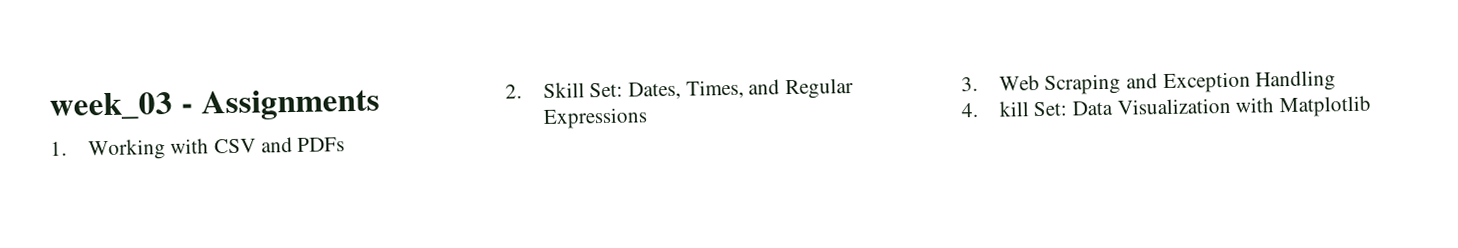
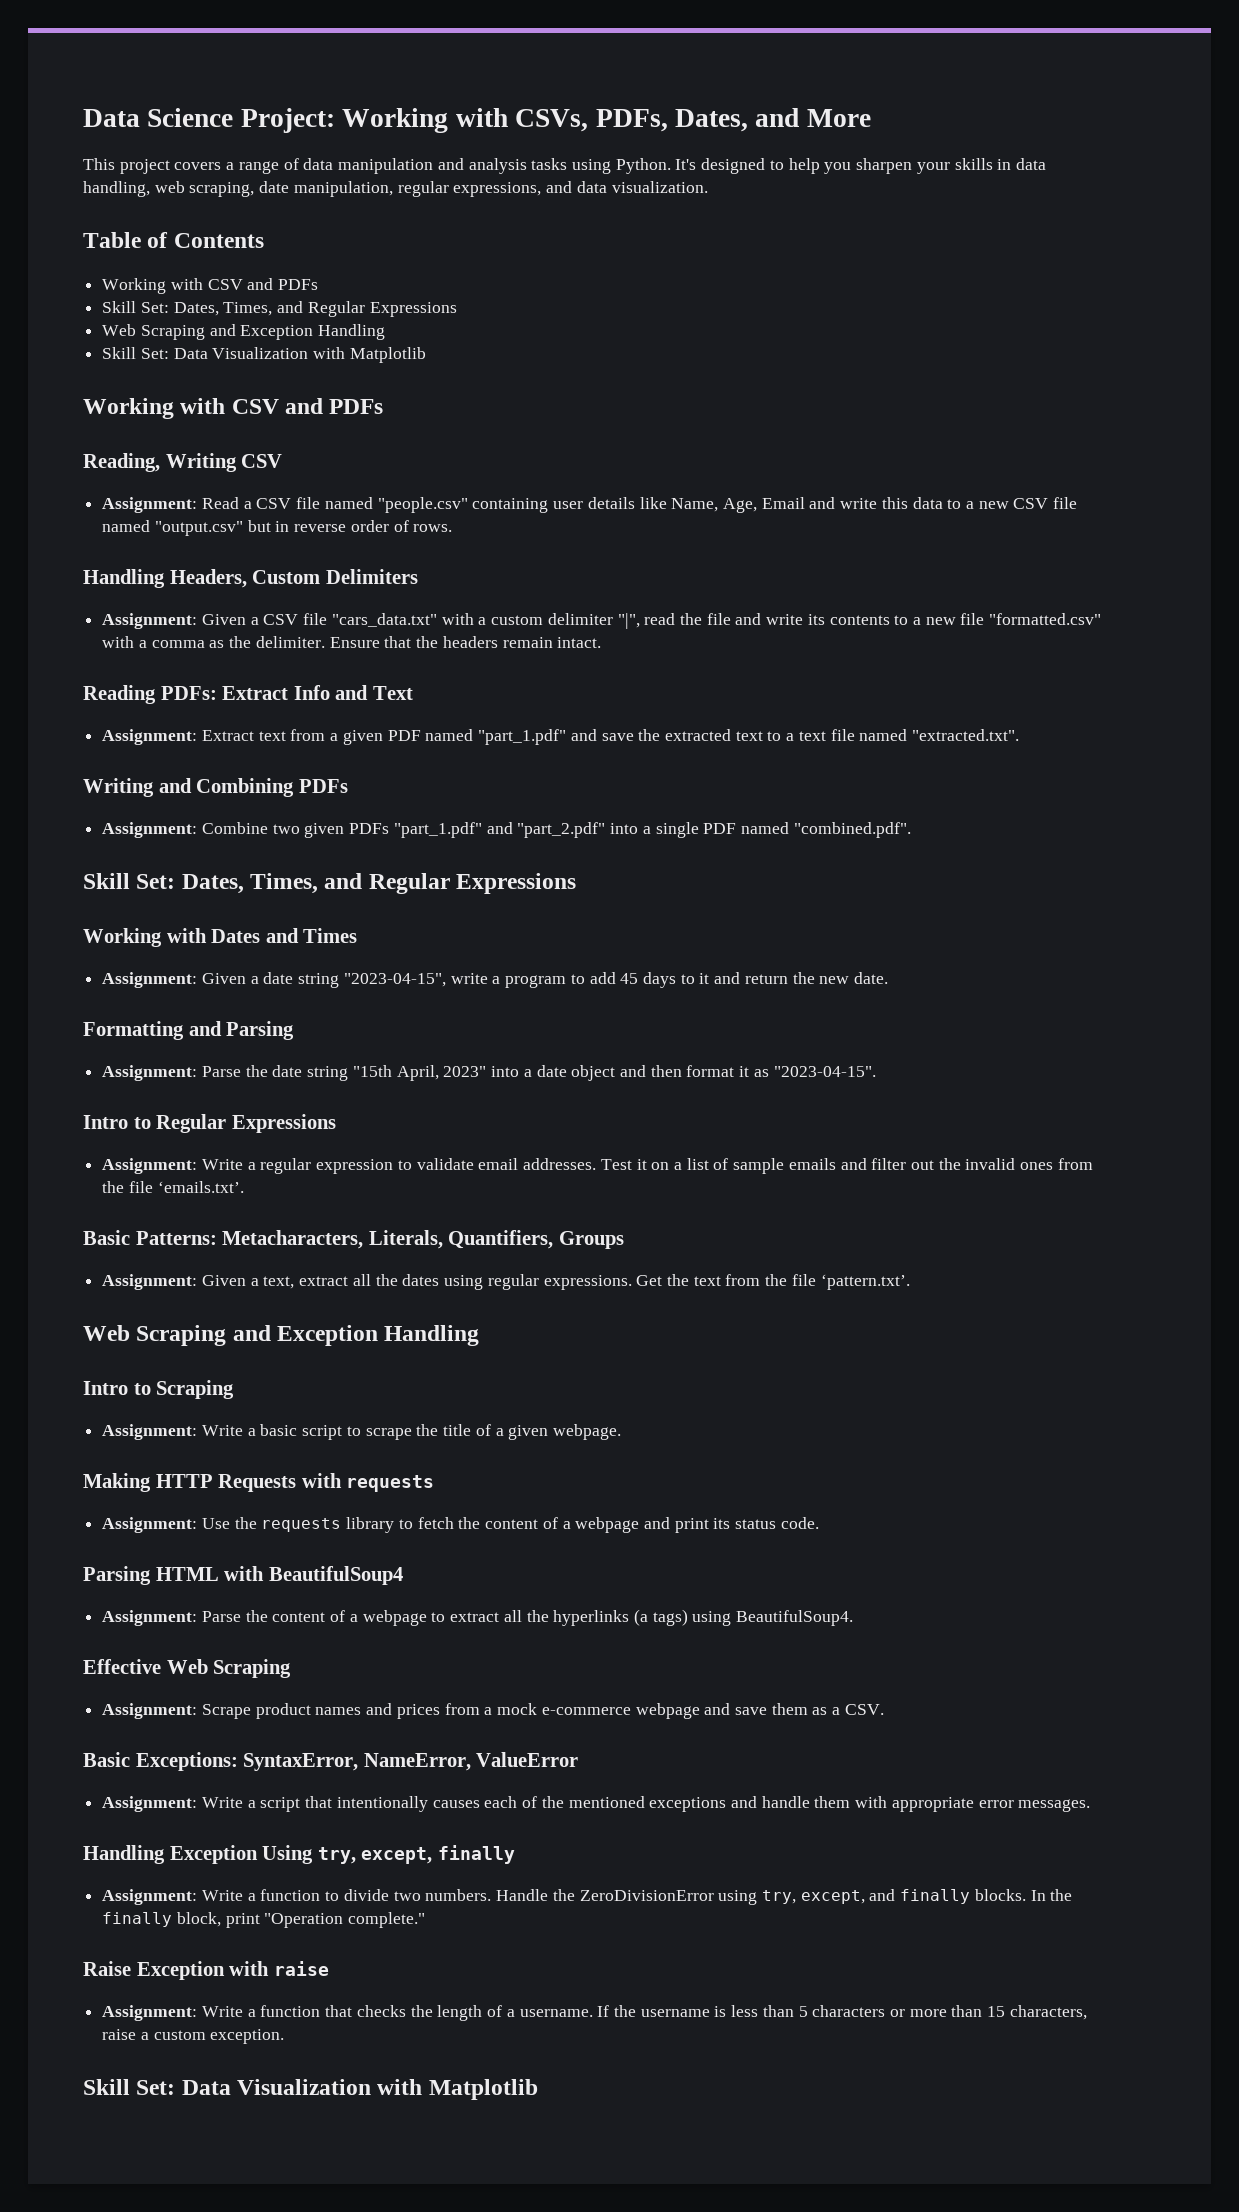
- week_03 - Assignments
- 1. Working with CSV and PDFs
- 2. Skill Set: Dates, Times, and Regular Expressions
- 3. Web Scraping and Exception Handling
- 4. kill Set: Data Visualization with Matplotlib
+ Data Science Project: Working with CSVs, PDFs, Dates, and More
+ This project covers a range of data manipulation and analysis tasks using Python. It's designed to help you sharpen your skills in data handling, web scraping, date manipulation, regular expressions, and data visualization.
+ Table of Contents
+ Working with CSV and PDFs
+ Skill Set: Dates, Times, and Regular Expressions
+ Web Scraping and Exception Handling
+ Skill Set: Data Visualization with Matplotlib
+ Working with CSV and PDFs
+ Reading, Writing CSV
+ Assignment: Read a CSV file named "people.csv" containing user details like Name, Age, Email and write this data to a new CSV file named "output.csv" but in reverse order of rows.
+ Handling Headers, Custom Delimiters
+ Assignment: Given a CSV file "cars_data.txt" with a custom delimiter "|", read the file and write its contents to a new file "formatted.csv" with a comma as the delimiter. Ensure that the headers remain intact.
+ Reading PDFs: Extract Info and Text
+ Assignment: Extract text from a given PDF named "part_1.pdf" and save the extracted text to a text file named "extracted.txt".
+ Writing and Combining PDFs
+ Assignment: Combine two given PDFs "part_1.pdf" and "part_2.pdf" into a single PDF named "combined.pdf".
+ Skill Set: Dates, Times, and Regular Expressions
+ Working with Dates and Times
+ Assignment: Given a date string "2023-04-15", write a program to add 45 days to it and return the new date.
+ Formatting and Parsing
+ Assignment: Parse the date string "15th April, 2023" into a date object and then format it as "2023-04-15".
+ Intro to Regular Expressions
+ Assignment: Write a regular expression to validate email addresses. Test it on a list of sample emails and filter out the invalid ones from the file ‘emails.txt’.
+ Basic Patterns: Metacharacters, Literals, Quantifiers, Groups
+ Assignment: Given a text, extract all the dates using regular expressions. Get the text from the file ‘pattern.txt’.
+ Web Scraping and Exception Handling
+ Intro to Scraping
+ Assignment: Write a basic script to scrape the title of a given webpage.
+ Making HTTP Requests with requests
+ Assignment: Use the requests library to fetch the content of a webpage and print its status code.
+ Parsing HTML with BeautifulSoup4
+ Assignment: Parse the content of a webpage to extract all the hyperlinks (a tags) using BeautifulSoup4.
+ Effective Web Scraping
+ Assignment: Scrape product names and prices from a mock e-commerce webpage and save them as a CSV.
+ Basic Exceptions: SyntaxError, NameError, ValueError
+ Assignment: Write a script that intentionally causes each of the mentioned exceptions and handle them with appropriate error messages.
+ Handling Exception Using try, except, finally
+ Assignment: Write a function to divide two numbers. Handle the ZeroDivisionError using try, except, and finally blocks. In the finally block, print "Operation complete."
+ Raise Exception with raise
+ Assignment: Write a function that checks the length of a username. If the username is less than 5 characters or more than 15 characters, raise a custom exception.
+ Skill Set: Data Visualization with Matplotlib

